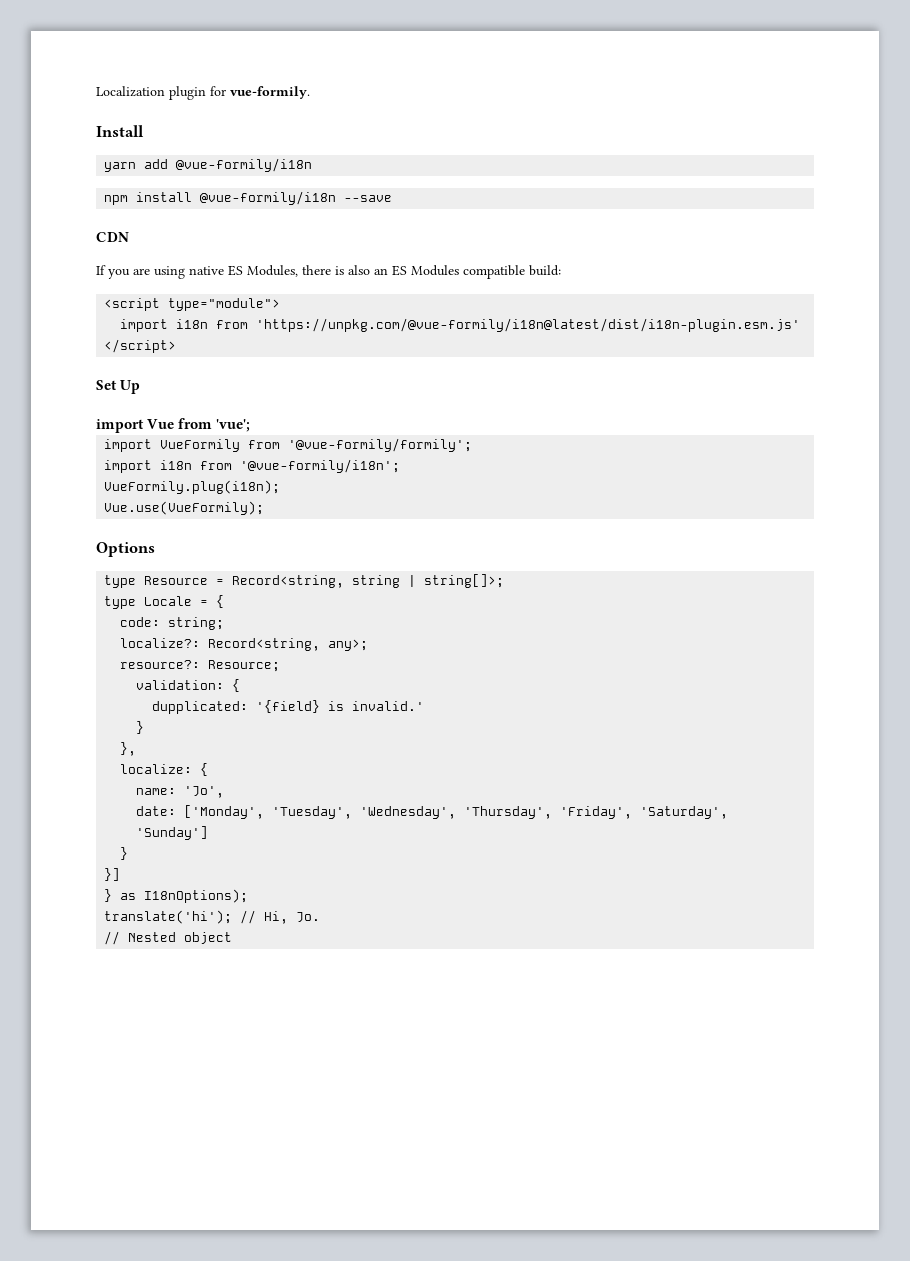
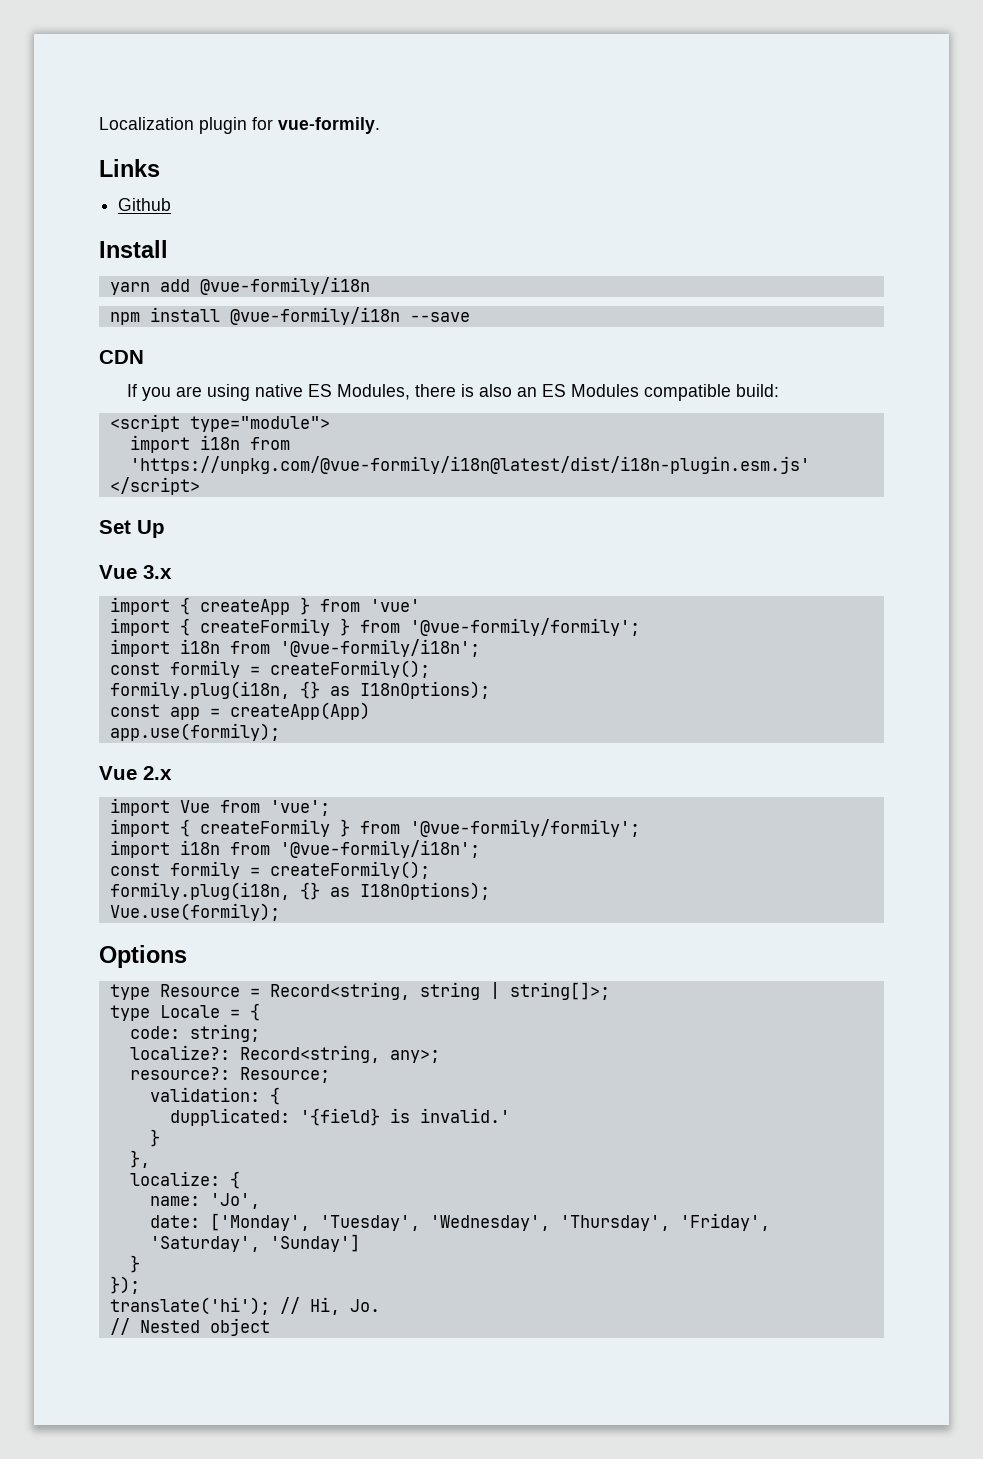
+ Links
+ Github
+ Vue 3.x
+ import { createApp } from 'vue'
+ import { createFormily } from '@vue-formily/formily';
+ import i18n from '@vue-formily/i18n';
+ const formily = createFormily();
+ formily.plug(i18n, {} as I18nOptions);
+ const app = createApp(App)
+ app.use(formily);
+ Vue 2.x
  import Vue from 'vue';
- import VueFormily from '@vue-formily/formily';
+ import { createFormily } from '@vue-formily/formily';
  import i18n from '@vue-formily/i18n';
- VueFormily.plug(i18n);
- Vue.use(VueFormily);
+ const formily = createFormily();
+ formily.plug(i18n, {} as I18nOptions);
+ Vue.use(formily);
- }]
- } as I18nOptions);
+ });

